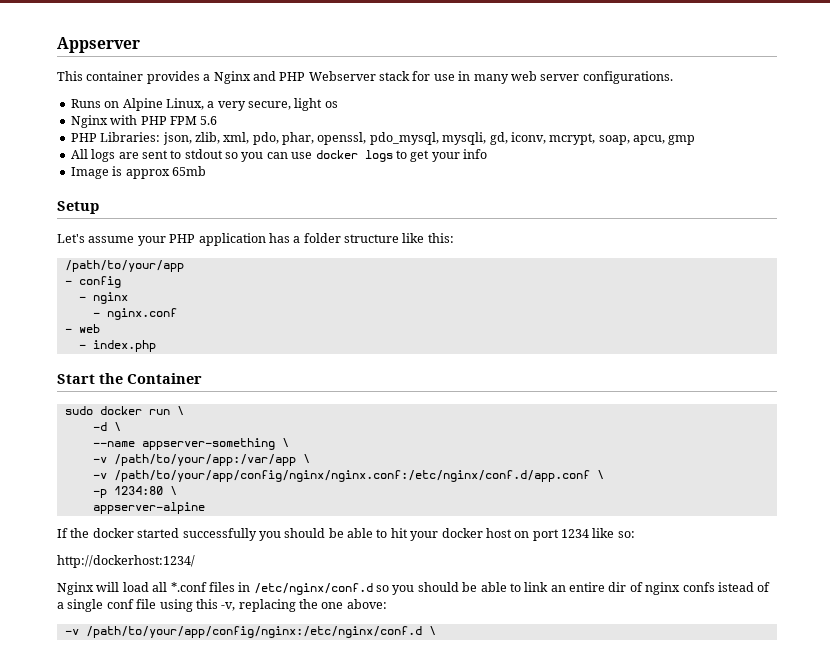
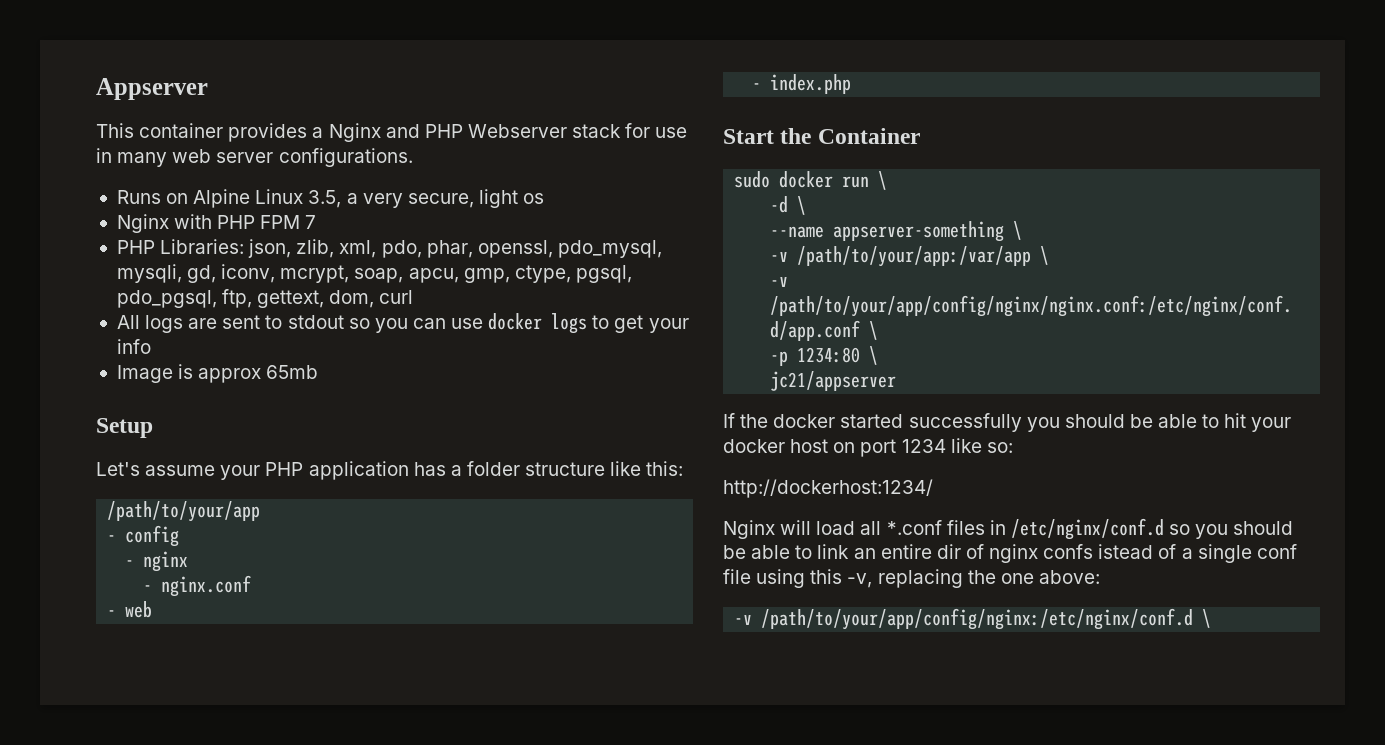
- Runs on Alpine Linux, a very secure, light os
+ Runs on Alpine Linux 3.5, a very secure, light os
- Nginx with PHP FPM 5.6
+ Nginx with PHP FPM 7
- PHP Libraries: json, zlib, xml, pdo, phar, openssl, pdo_mysql, mysqli, gd, iconv, mcrypt, soap, apcu, gmp
+ PHP Libraries: json, zlib, xml, pdo, phar, openssl, pdo_mysql, mysqli, gd, iconv, mcrypt, soap, apcu, gmp, ctype, pgsql, pdo_pgsql, ftp, gettext, dom, curl
- appserver-alpine
+ jc21/appserver

